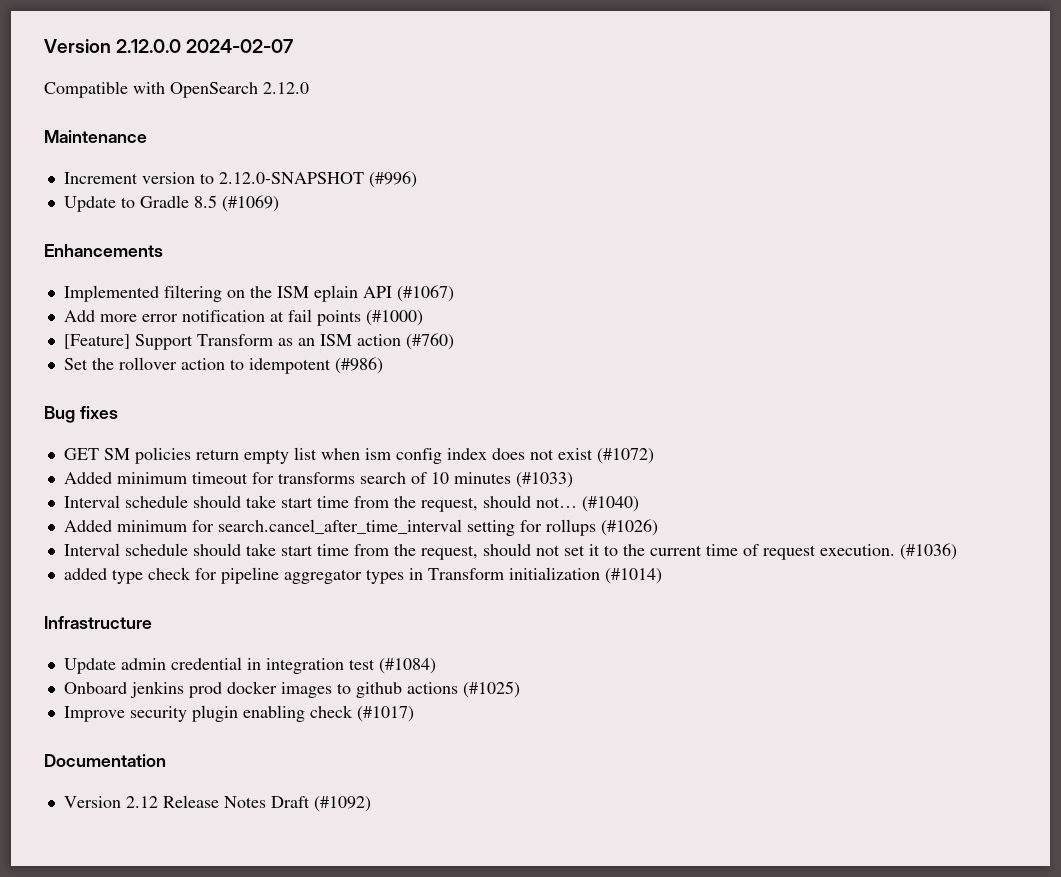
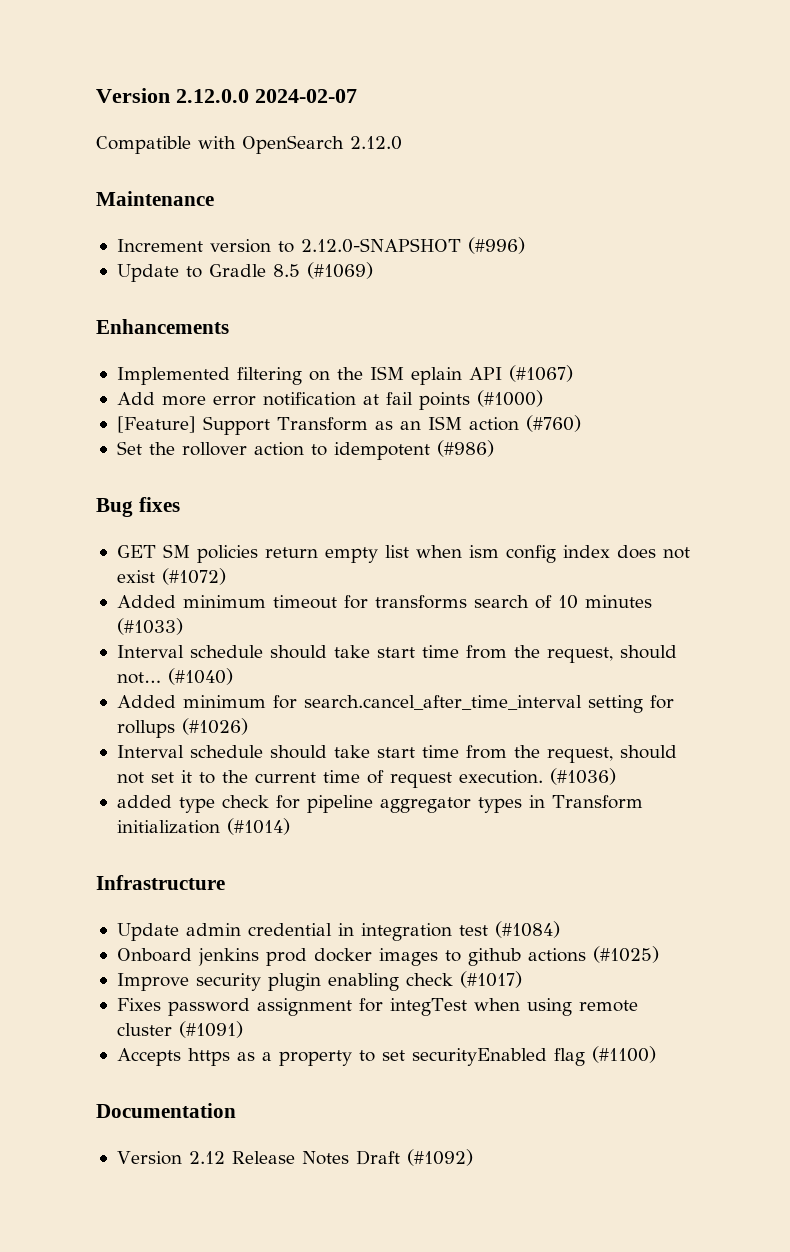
+ Fixes password assignment for integTest when using remote cluster (#1091)
+ Accepts https as a property to set securityEnabled flag (#1100)

